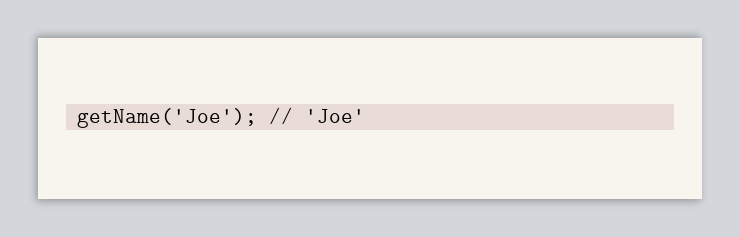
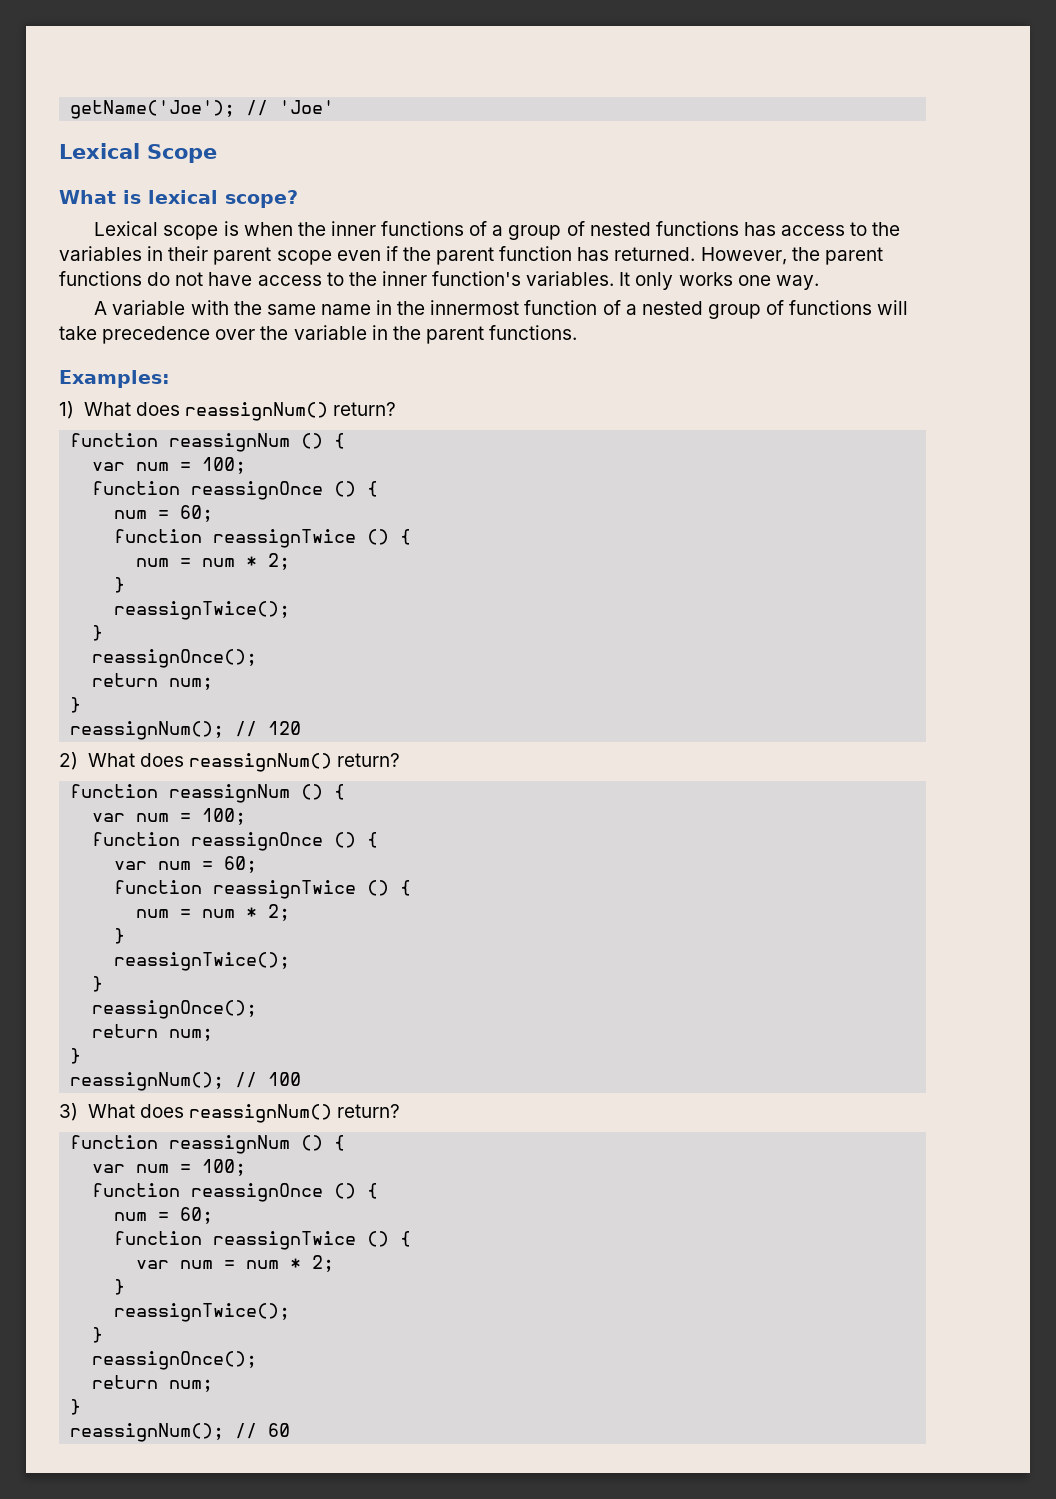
+ Lexical Scope
+ What is lexical scope?
+ Lexical scope is when the inner functions of a group of nested functions has access to the variables in their parent scope even if the parent function has returned. However, the parent functions do not have access to the inner function's variables. It only works one way.
+ A variable with the same name in the innermost function of a nested group of functions will take precedence over the variable in the parent functions.
+ Examples:
+ 1) What does reassignNum() return?
+ function reassignNum () {
+ var num = 100;
+ function reassignOnce () {
+ num = 60;
+ function reassignTwice () {
+ num = num * 2;
+ }
+ reassignTwice();
+ }
+ reassignOnce();
+ return num;
+ }
+ reassignNum(); // 120
+ 2) What does reassignNum() return?
+ function reassignNum () {
+ var num = 100;
+ function reassignOnce () {
+ var num = 60;
+ function reassignTwice () {
+ num = num * 2;
+ }
+ reassignTwice();
+ }
+ reassignOnce();
+ return num;
+ }
+ reassignNum(); // 100
+ 3) What does reassignNum() return?
+ function reassignNum () {
+ var num = 100;
+ function reassignOnce () {
+ num = 60;
+ function reassignTwice () {
+ var num = num * 2;
+ }
+ reassignTwice();
+ }
+ reassignOnce();
+ return num;
+ }
+ reassignNum(); // 60

